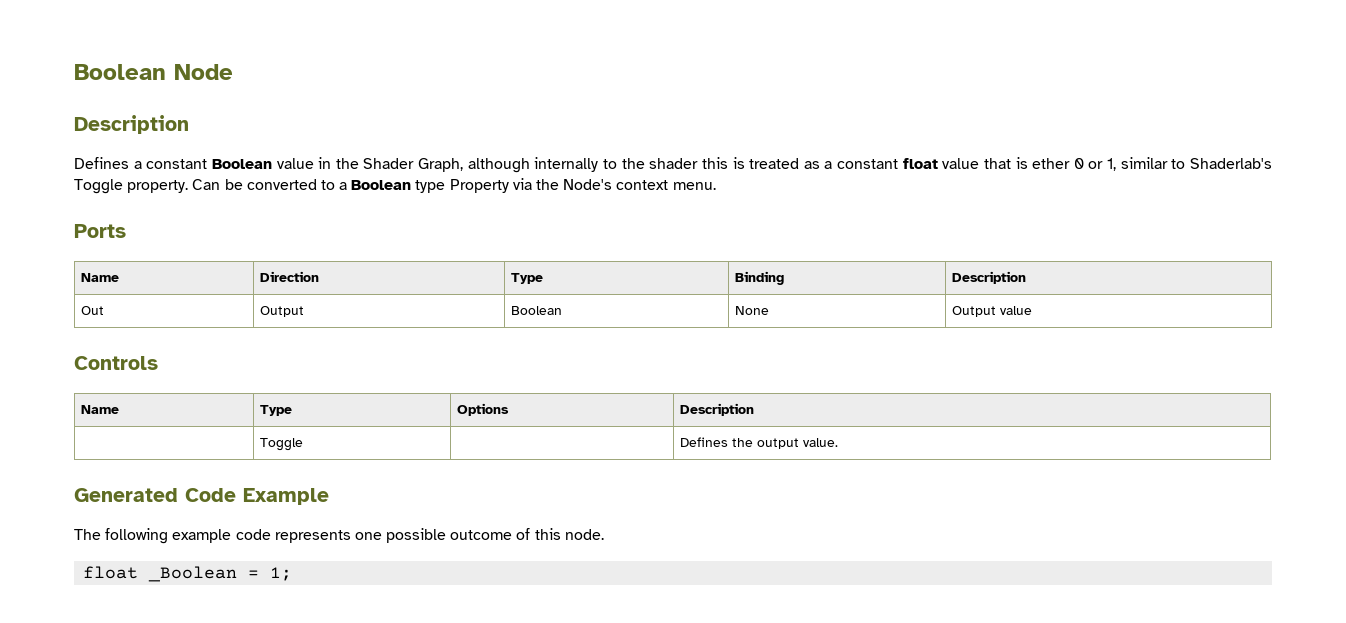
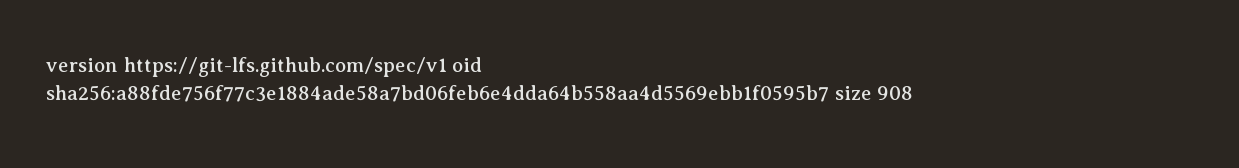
- Boolean Node
- Description
- Defines a constant Boolean value in the Shader Graph, although internally to the shader this is treated as a constant float value that is ether 0 or 1, similar to Shaderlab's Toggle property. Can be converted to a Boolean type Property via the Node's context menu.
- Ports
- Name | Direction | Type | Binding | Description
- Out | Output | Boolean | None | Output value
- Controls
- Name | Type | Options | Description
- | Toggle | | Defines the output value.
- Generated Code Example
- The following example code represents one possible outcome of this node.
- float _Boolean = 1;
+ version https://git-lfs.github.com/spec/v1 oid sha256:a88fde756f77c3e1884ade58a7bd06feb6e4dda64b558aa4d5569ebb1f0595b7 size 908

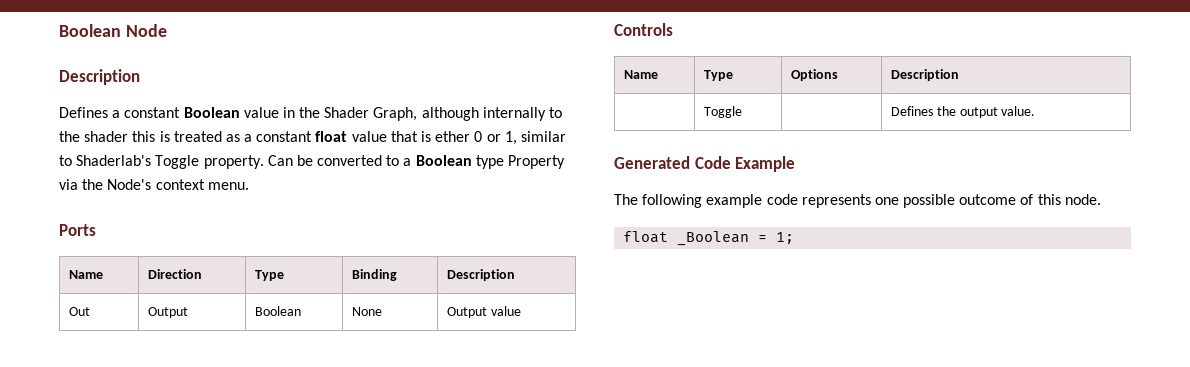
- version https://git-lfs.github.com/spec/v1 oid sha256:a88fde756f77c3e1884ade58a7bd06feb6e4dda64b558aa4d5569ebb1f0595b7 size 908
+ Boolean Node
+ Description
+ Defines a constant Boolean value in the Shader Graph, although internally to the shader this is treated as a constant float value that is ether 0 or 1, similar to Shaderlab's Toggle property. Can be converted to a Boolean type Property via the Node's context menu.
+ Ports
+ Name | Direction | Type | Binding | Description
+ Out | Output | Boolean | None | Output value
+ Controls
+ Name | Type | Options | Description
+ | Toggle | | Defines the output value.
+ Generated Code Example
+ The following example code represents one possible outcome of this node.
+ float _Boolean = 1;

